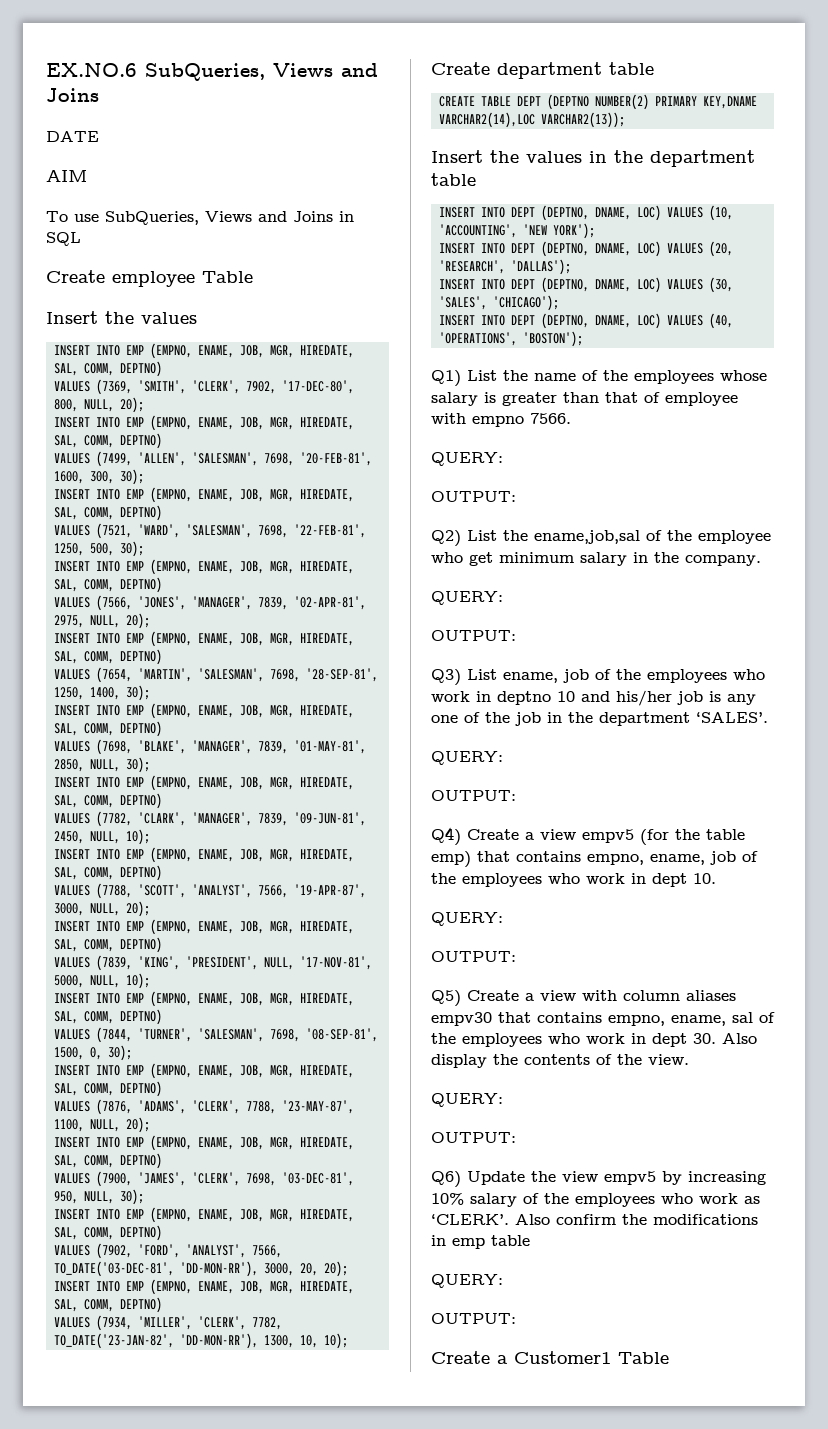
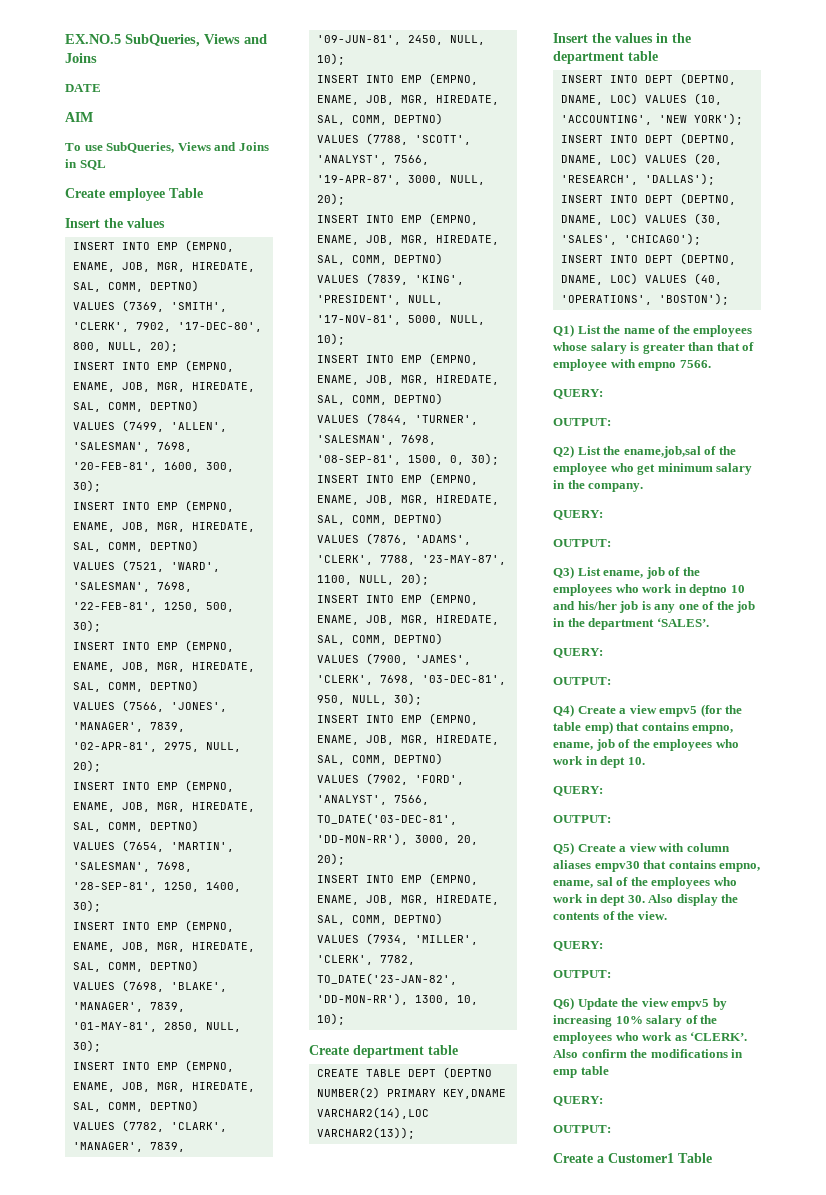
- EX.NO.6 SubQueries, Views and Joins
+ EX.NO.5 SubQueries, Views and Joins

